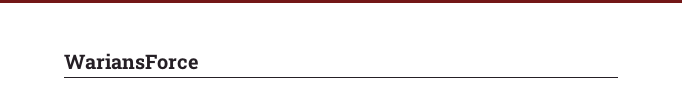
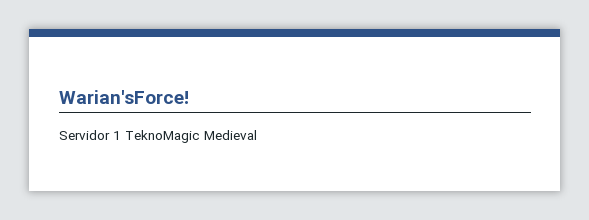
- WariansForce
+ Warian'sForce!
+ Servidor 1 TeknoMagic Medieval

